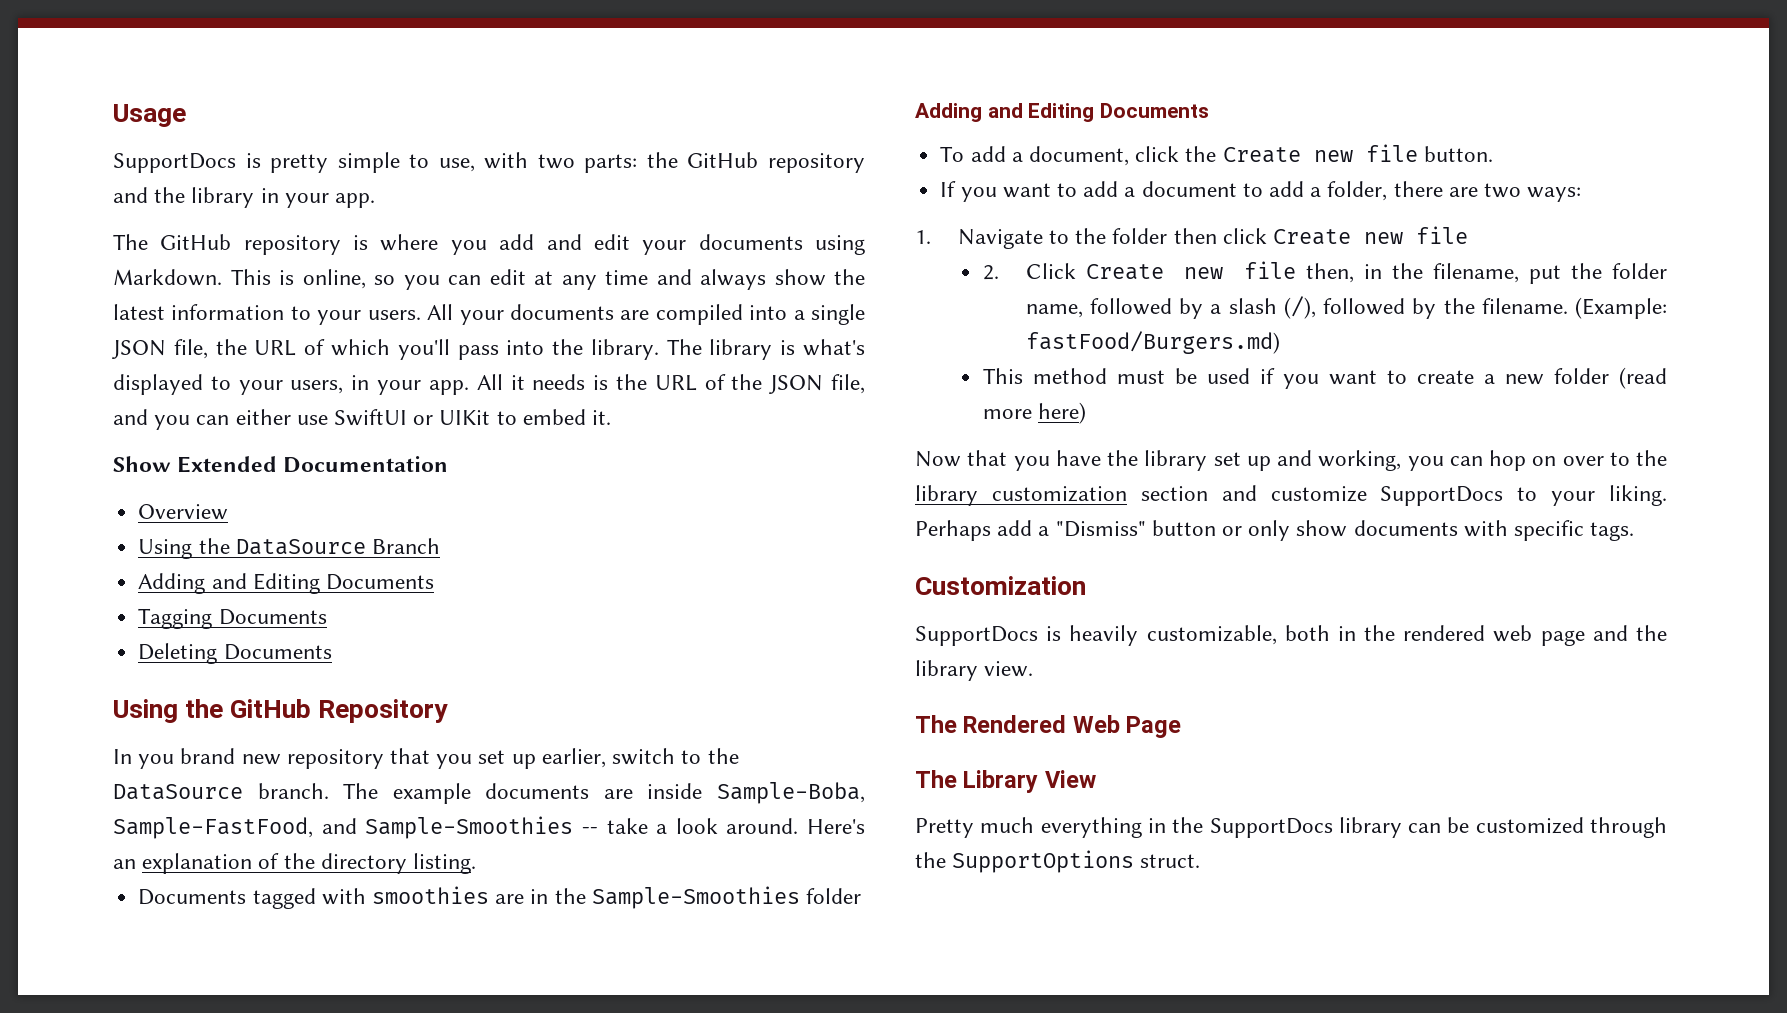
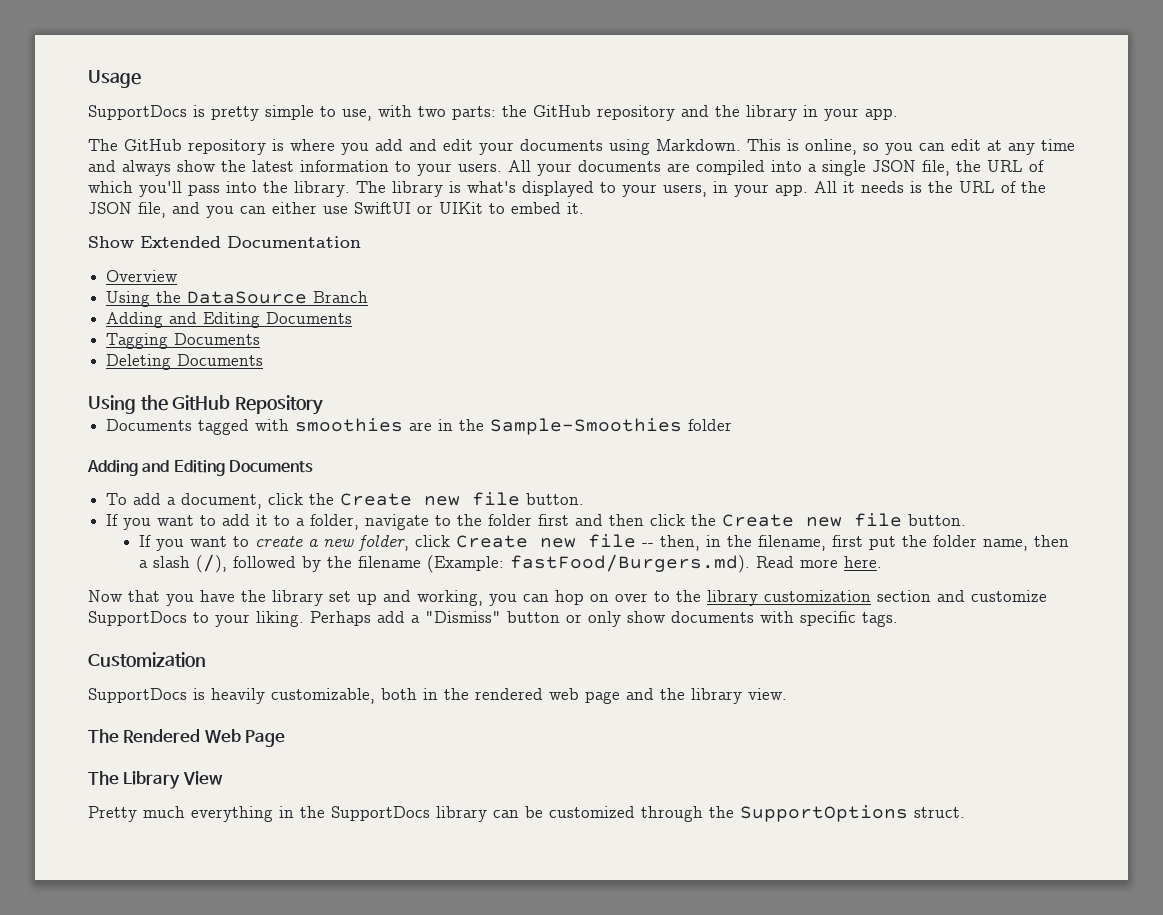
- In you brand new repository that you set up earlier, switch to the DataSource branch. The example documents are inside Sample-Boba, Sample-FastFood, and Sample-Smoothies -- take a look around. Here's an explanation of the directory listing.
- If you want to add a document to add a folder, there are two ways:
- 1. Navigate to the folder then click Create new file
- 2. Click Create new file then, in the filename, put the folder name, followed by a slash (/), followed by the filename. (Example: fastFood/Burgers.md)
- This method must be used if you want to create a new folder (read more here)
+ If you want to add it to a folder, navigate to the folder first and then click the Create new file button.
+ If you want to create a new folder, click Create new file -- then, in the filename, first put the folder name, then a slash (/), followed by the filename (Example: fastFood/Burgers.md). Read more here.

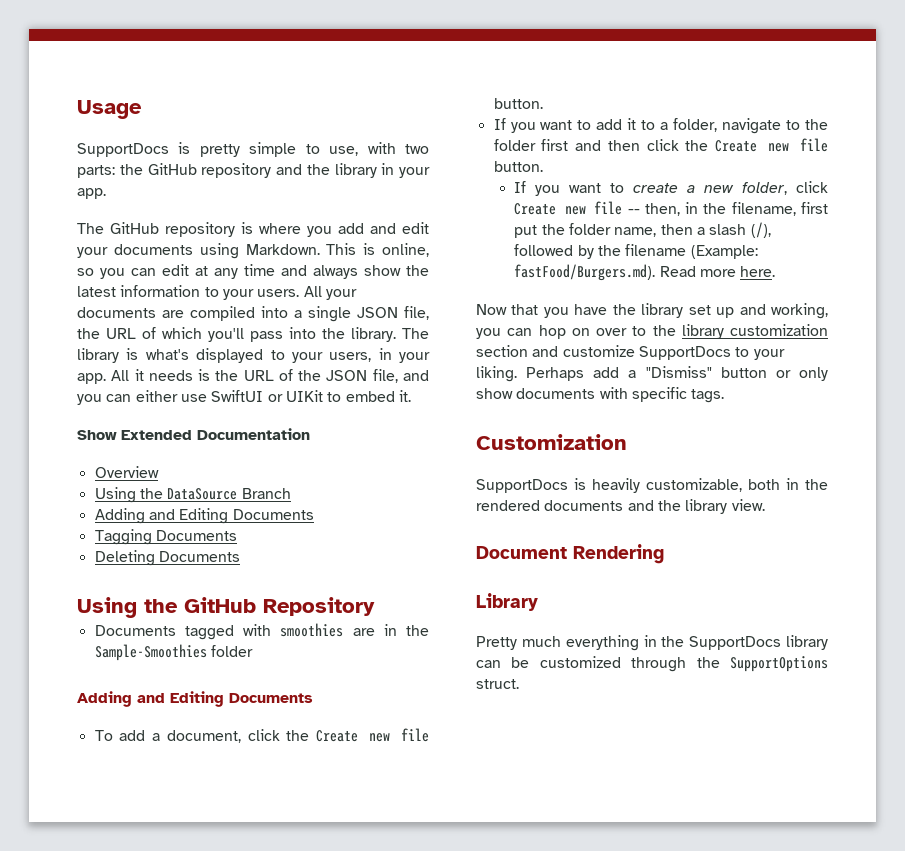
- SupportDocs is heavily customizable, both in the rendered web page and the library view.
+ SupportDocs is heavily customizable, both in the rendered documents and the library view.
- The Rendered Web Page
- The Library View
+ Document Rendering
+ Library

